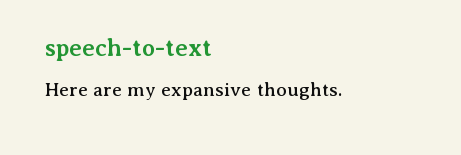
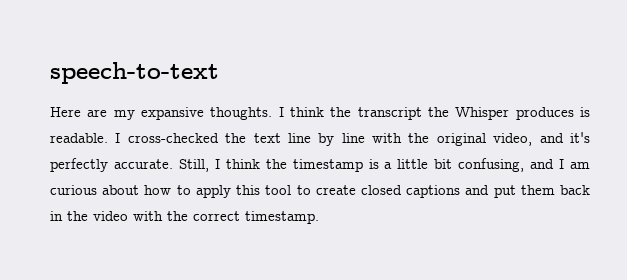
+ I think the transcript the Whisper produces is readable. I cross-checked the text line by line with the original video, and it's perfectly accurate. Still, I think the timestamp is a little bit confusing, and I am curious about how to apply this tool to create closed captions and put them back in the video with the correct timestamp.

